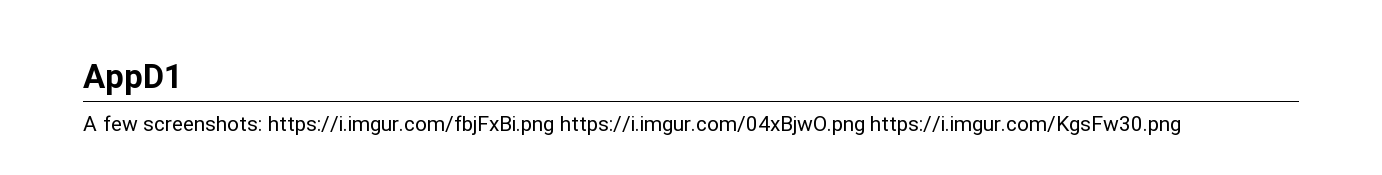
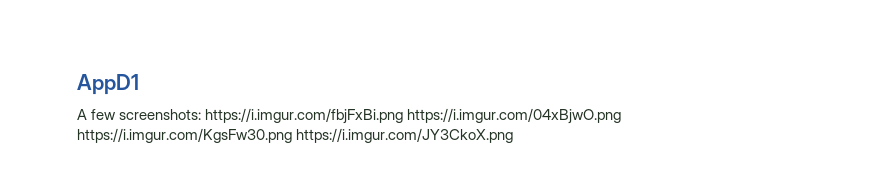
- A few screenshots: https://i.imgur.com/fbjFxBi.png https://i.imgur.com/04xBjwO.png https://i.imgur.com/KgsFw30.png
+ A few screenshots: https://i.imgur.com/fbjFxBi.png https://i.imgur.com/04xBjwO.png https://i.imgur.com/KgsFw30.png https://i.imgur.com/JY3CkoX.png

